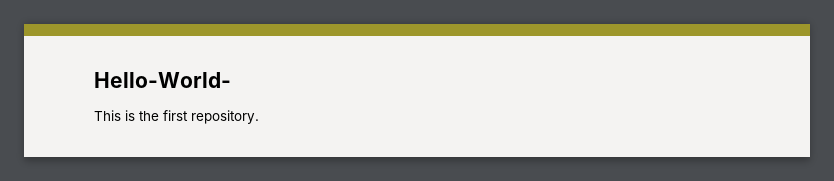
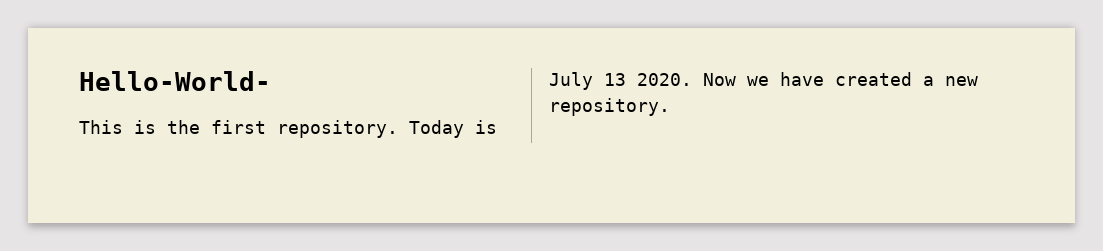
+ Today is July 13 2020. Now we have created a new repository.

